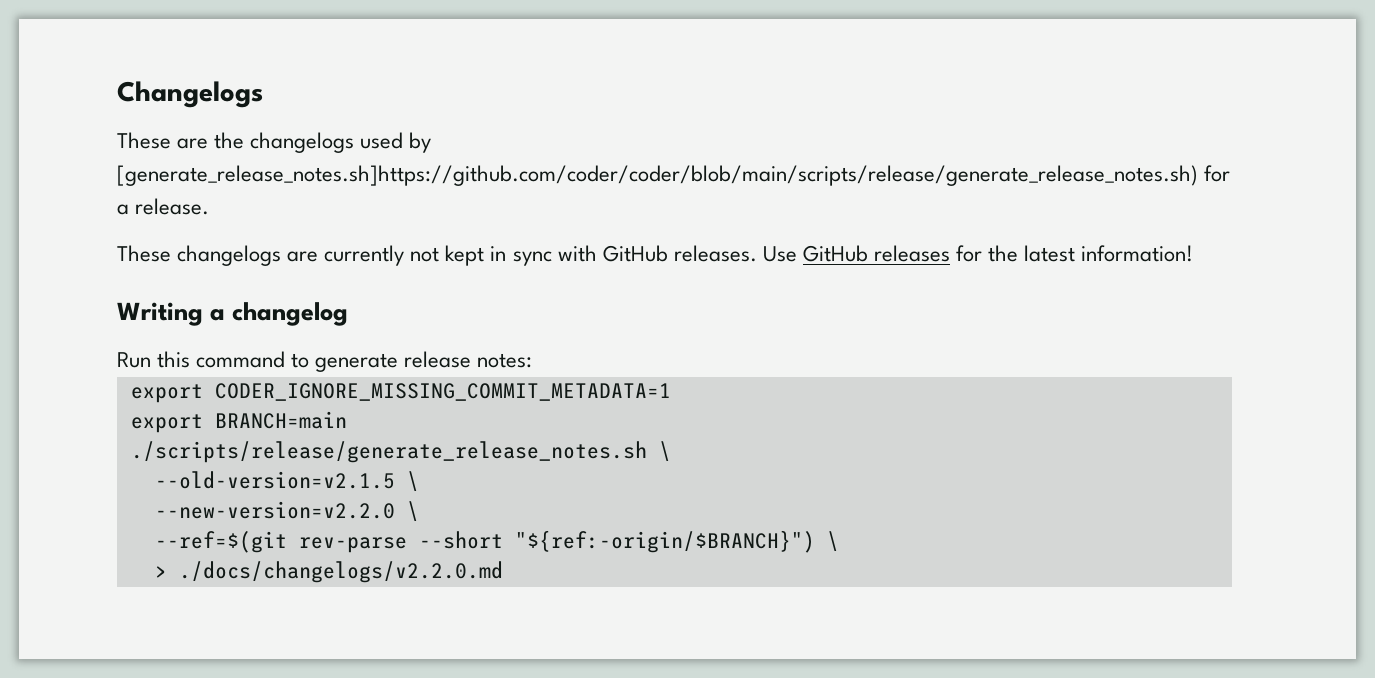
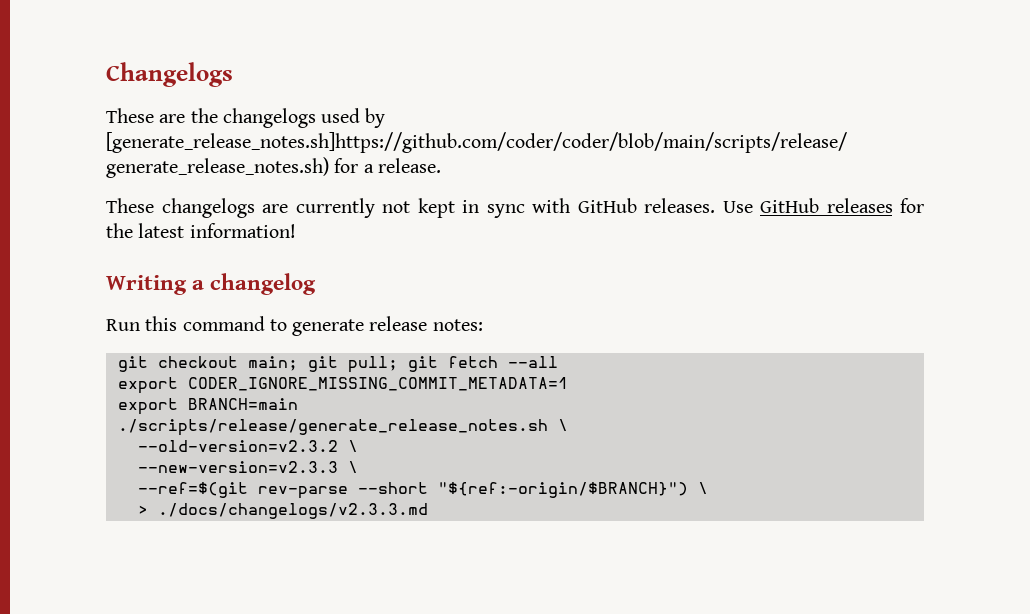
+ git checkout main; git pull; git fetch --all
- --old-version=v2.1.5 \
- --new-version=v2.2.0 \
+ --old-version=v2.3.2 \
+ --new-version=v2.3.3 \
- > ./docs/changelogs/v2.2.0.md
+ > ./docs/changelogs/v2.3.3.md

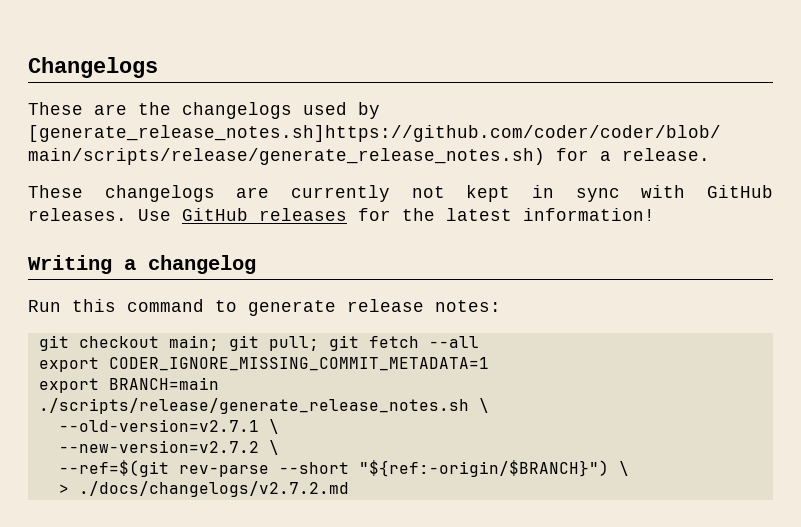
- --old-version=v2.3.2 \
- --new-version=v2.3.3 \
+ --old-version=v2.7.1 \
+ --new-version=v2.7.2 \
- > ./docs/changelogs/v2.3.3.md
+ > ./docs/changelogs/v2.7.2.md

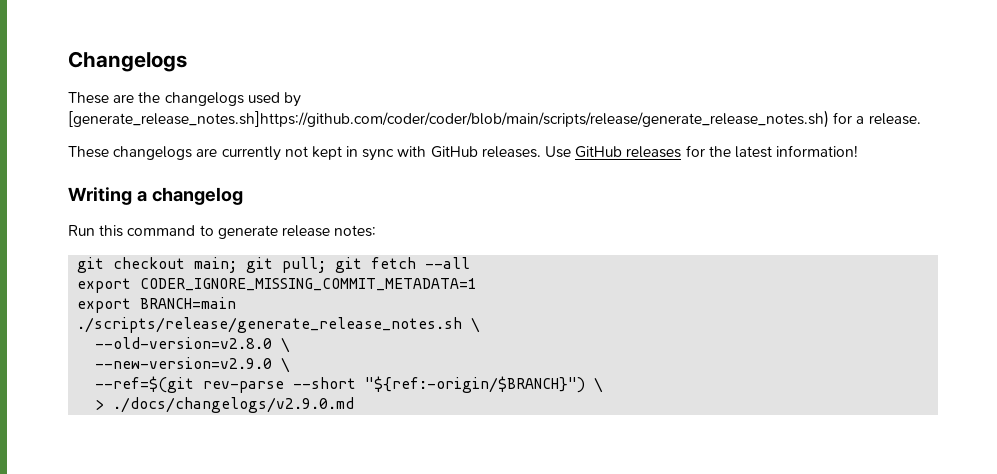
- --old-version=v2.7.1 \
- --new-version=v2.7.2 \
+ --old-version=v2.8.0 \
+ --new-version=v2.9.0 \
- > ./docs/changelogs/v2.7.2.md
+ > ./docs/changelogs/v2.9.0.md

